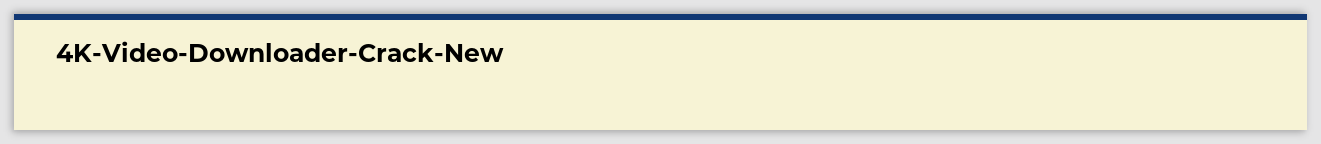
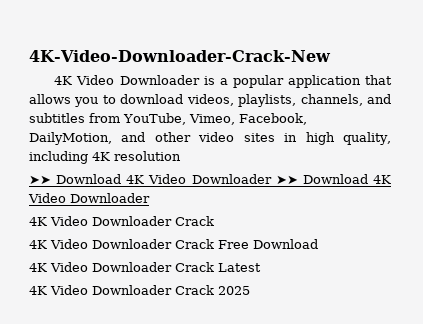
+ 4K Video Downloader is a popular application that allows you to download videos, playlists, channels, and subtitles from YouTube, Vimeo, Facebook, DailyMotion, and other video sites in high quality, including 4K resolution
+ ➤➤ Download 4K Video Downloader ➤➤ Download 4K Video Downloader
+ 4K Video Downloader Crack
+ 4K Video Downloader Crack Free Download
+ 4K Video Downloader Crack Latest
+ 4K Video Downloader Crack 2025

